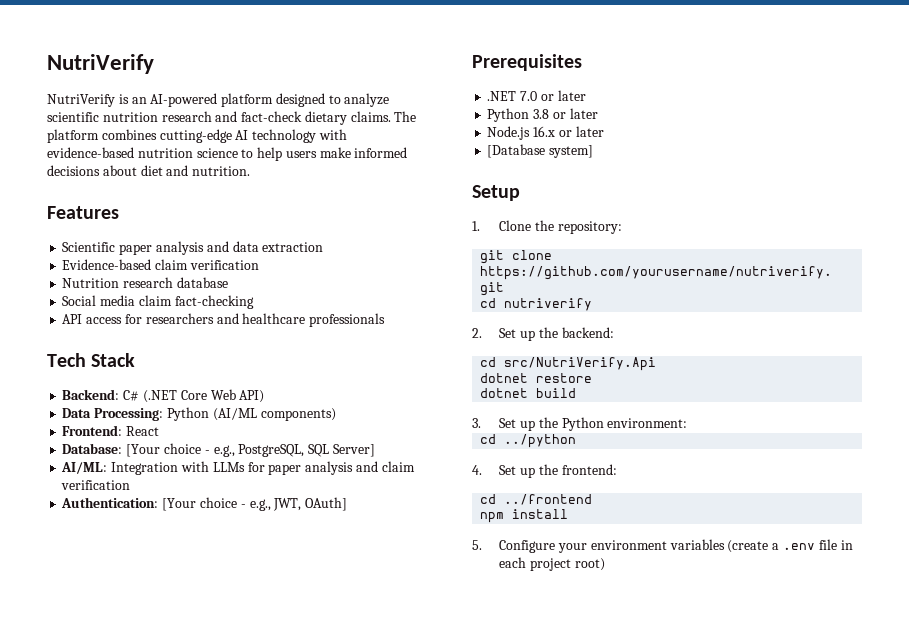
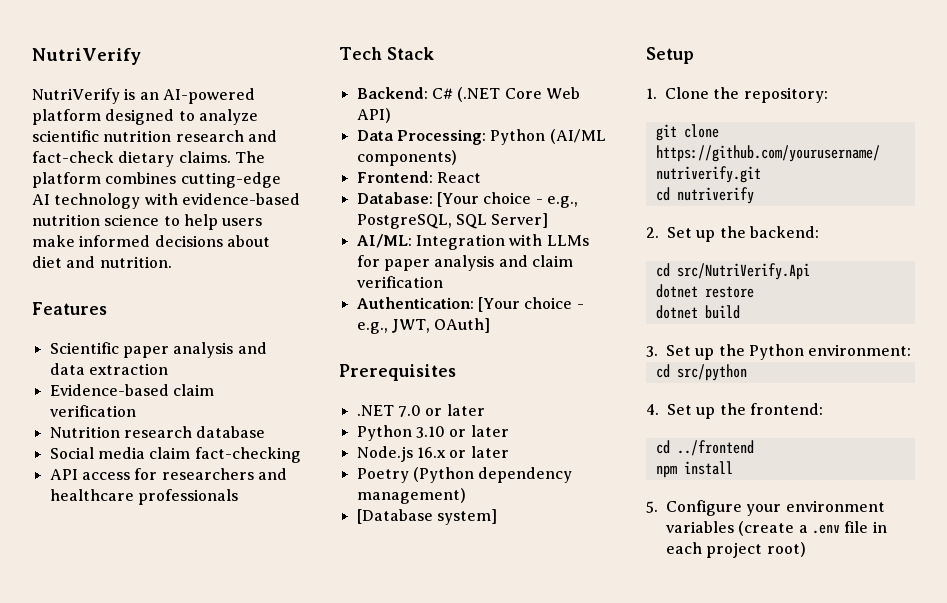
- Python 3.8 or later
+ Python 3.10 or later
+ Poetry (Python dependency management)
- cd ../python
+ cd src/python

